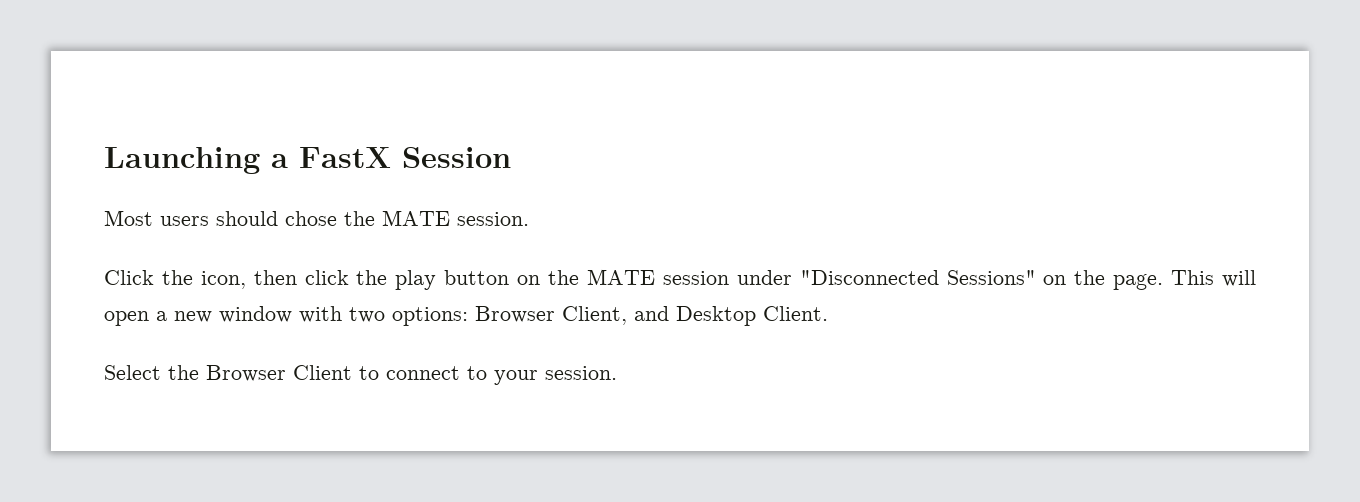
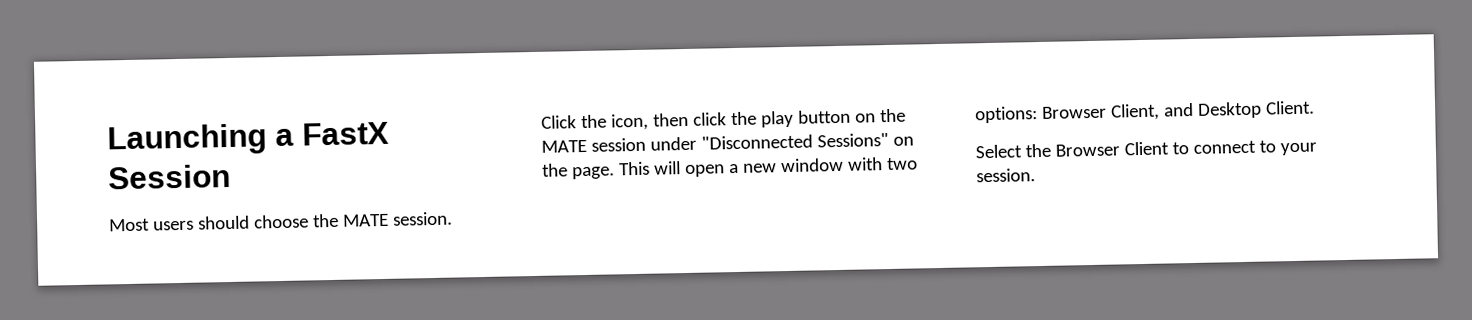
- Most users should chose the MATE session.
+ Most users should choose the MATE session.

